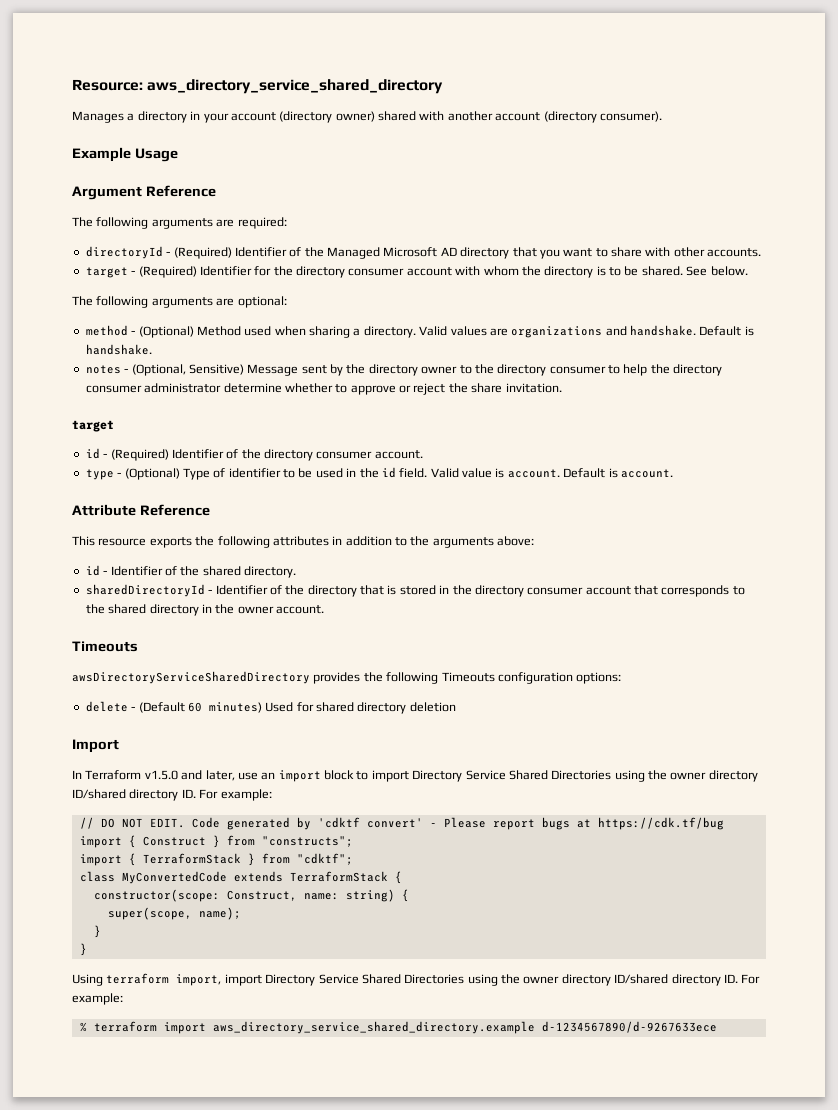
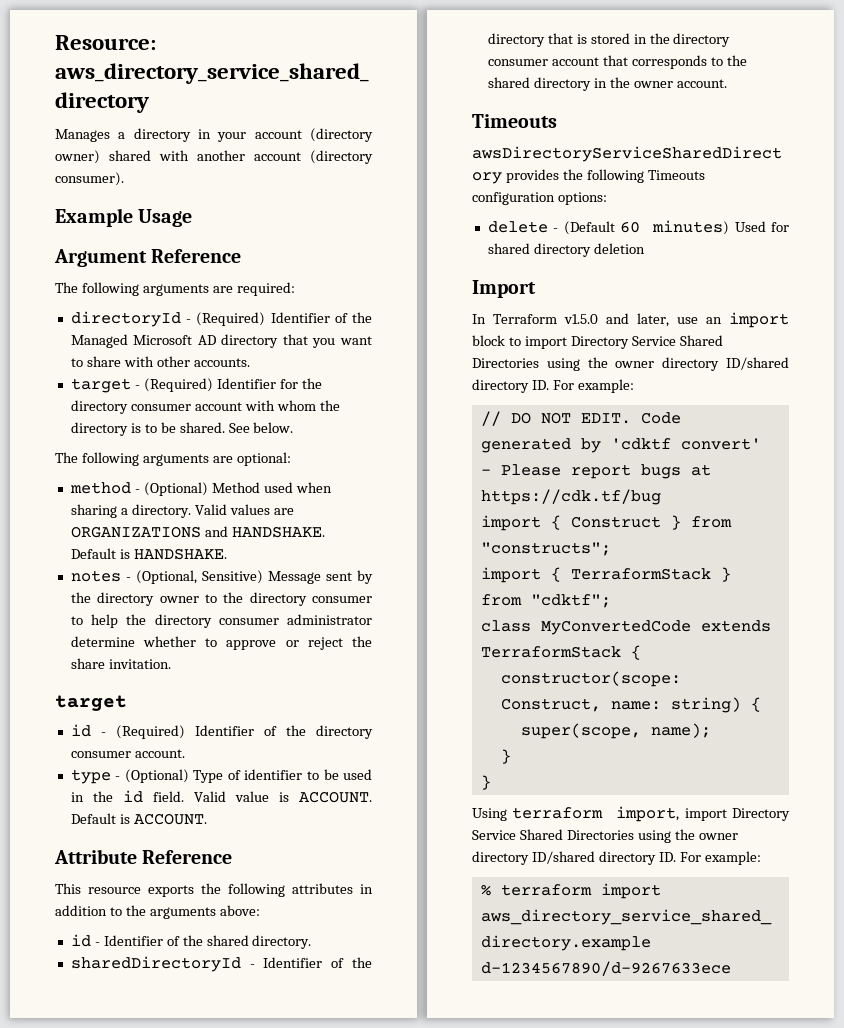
- Valid values are organizations and handshake. Default is handshake.
+ Valid values are ORGANIZATIONS and HANDSHAKE. Default is HANDSHAKE.
- Valid value is account. Default is account.
+ Valid value is ACCOUNT. Default is ACCOUNT.

